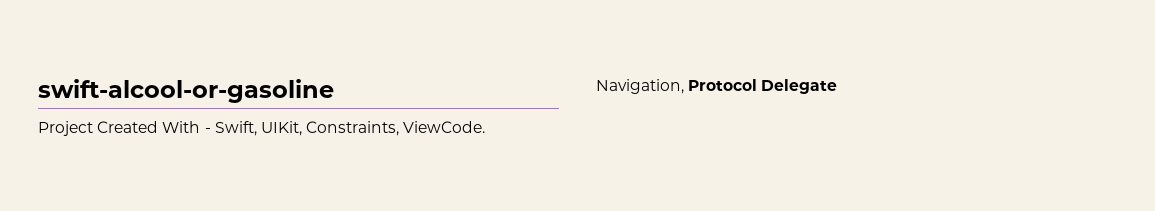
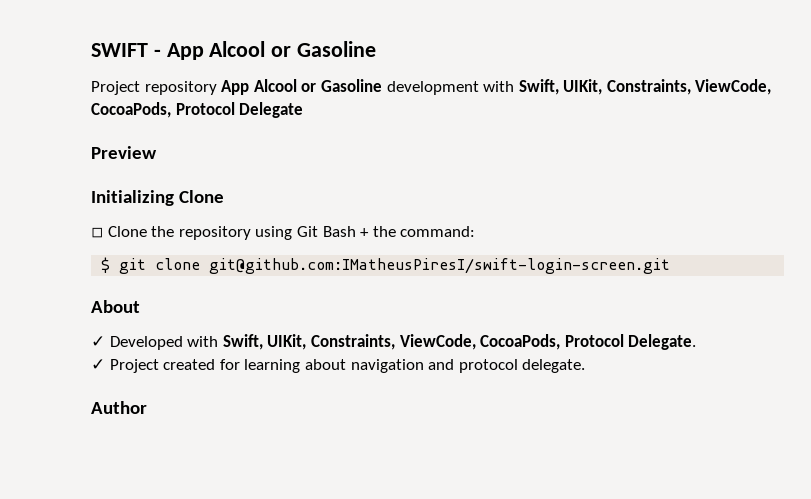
- swift-alcool-or-gasoline
- Project Created With - Swift, UIKit, Constraints, ViewCode. Navigation, Protocol Delegate
+ SWIFT - App Alcool or Gasoline
+ Project repository App Alcool or Gasoline development with Swift, UIKit, Constraints, ViewCode, CocoaPods, Protocol Delegate
+ Preview
+ Initializing Clone
+ ◽ Clone the repository using Git Bash + the command:
+ $ git clone git@github.com:IMatheusPiresI/swift-login-screen.git
+ About
+ ✓ Developed with Swift, UIKit, Constraints, ViewCode, CocoaPods, Protocol Delegate.
+ ✓ Project created for learning about navigation and protocol delegate.
+ Author

